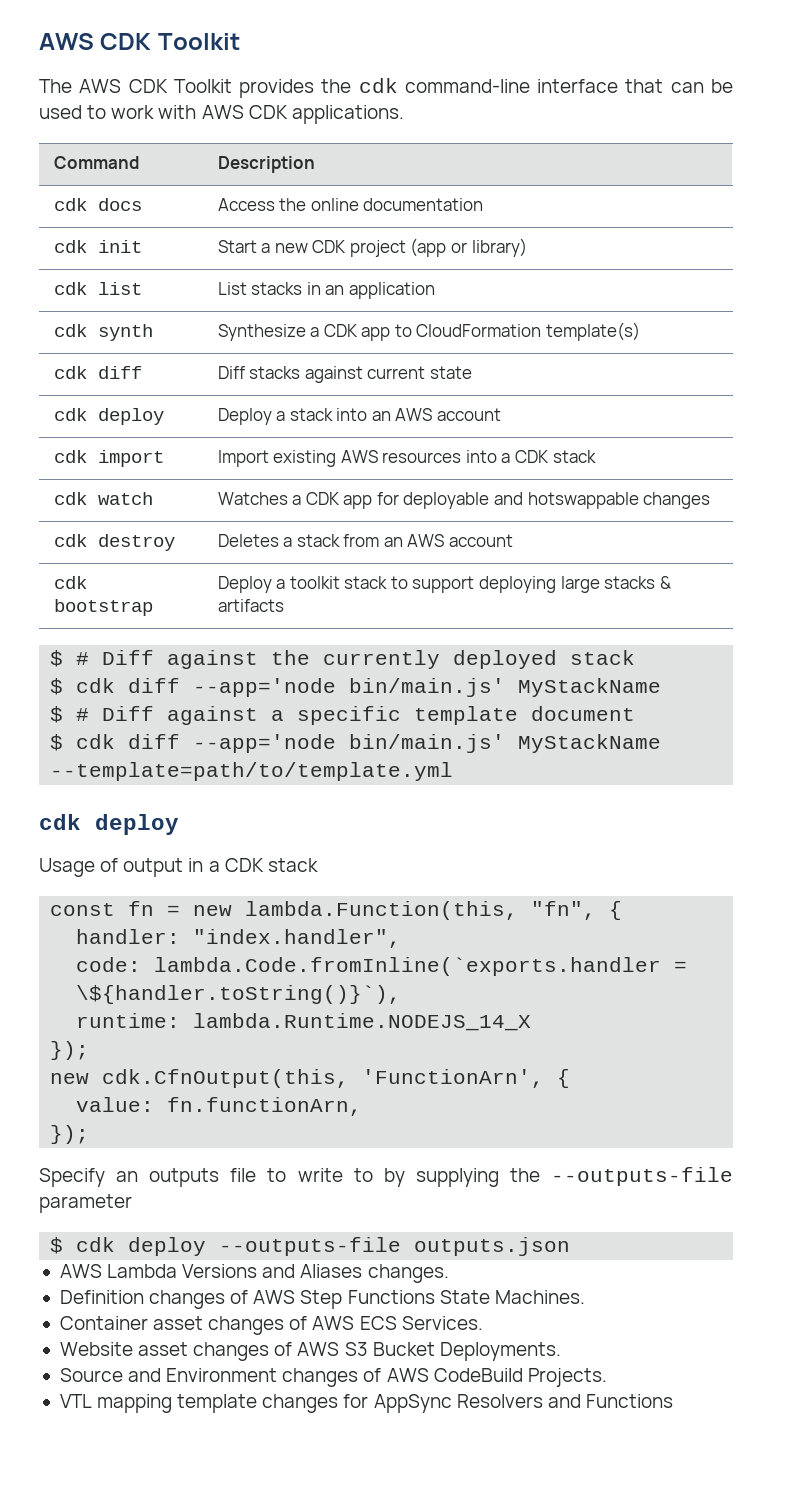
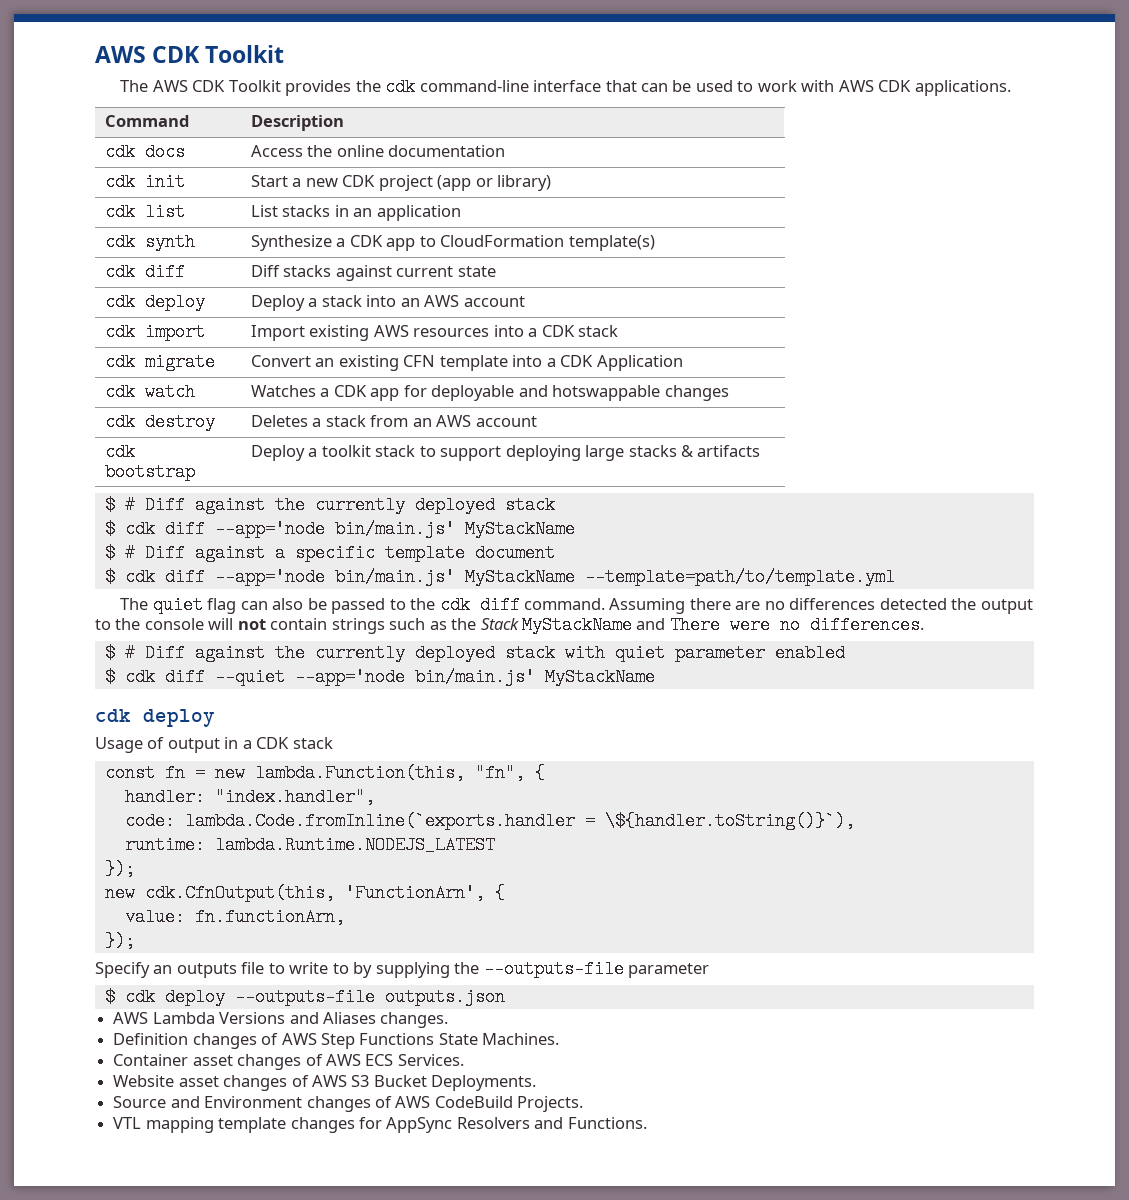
+ cdk migrate | Convert an existing CFN template into a CDK Application
+ The quiet flag can also be passed to the cdk diff command. Assuming there are no differences detected the output to the console will not contain strings such as the Stack MyStackName and There were no differences.
+ $ # Diff against the currently deployed stack with quiet parameter enabled
+ $ cdk diff --quiet --app='node bin/main.js' MyStackName
- runtime: lambda.Runtime.NODEJS_14_X
+ runtime: lambda.Runtime.NODEJS_LATEST
- VTL mapping template changes for AppSync Resolvers and Functions
+ VTL mapping template changes for AppSync Resolvers and Functions.

